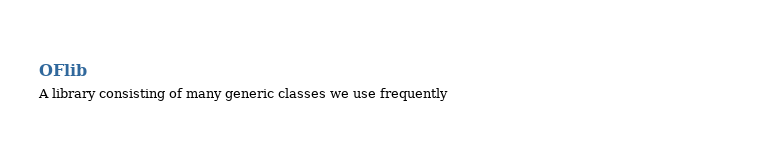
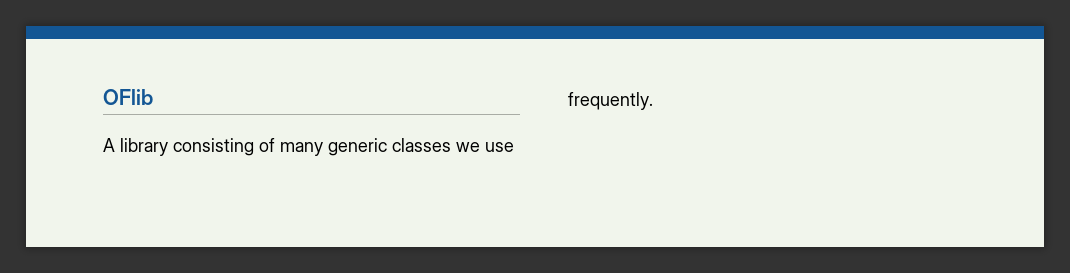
- A library consisting of many generic classes we use frequently
+ A library consisting of many generic classes we use frequently.

